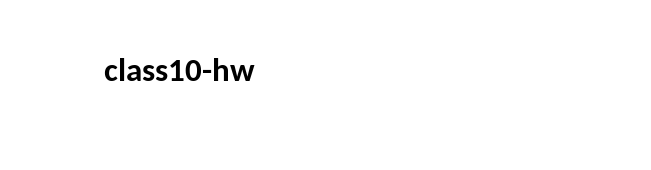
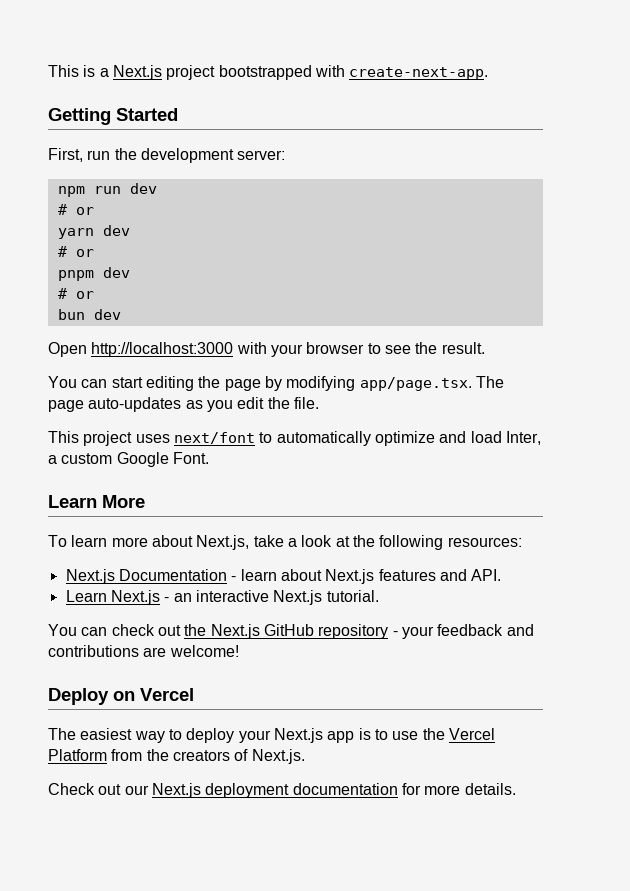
- class10-hw
+ This is a Next.js project bootstrapped with create-next-app.
+ Getting Started
+ First, run the development server:
+ npm run dev
+ # or
+ yarn dev
+ # or
+ pnpm dev
+ # or
+ bun dev
+ Open http://localhost:3000 with your browser to see the result.
+ You can start editing the page by modifying app/page.tsx. The page auto-updates as you edit the file.
+ This project uses next/font to automatically optimize and load Inter, a custom Google Font.
+ Learn More
+ To learn more about Next.js, take a look at the following resources:
+ Next.js Documentation - learn about Next.js features and API.
+ Learn Next.js - an interactive Next.js tutorial.
+ You can check out the Next.js GitHub repository - your feedback and contributions are welcome!
+ Deploy on Vercel
+ The easiest way to deploy your Next.js app is to use the Vercel Platform from the creators of Next.js.
+ Check out our Next.js deployment documentation for more details.

